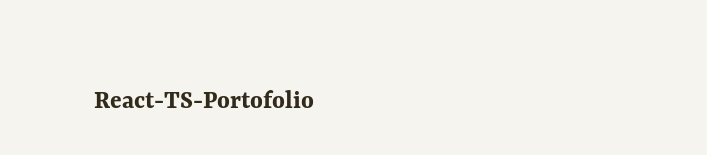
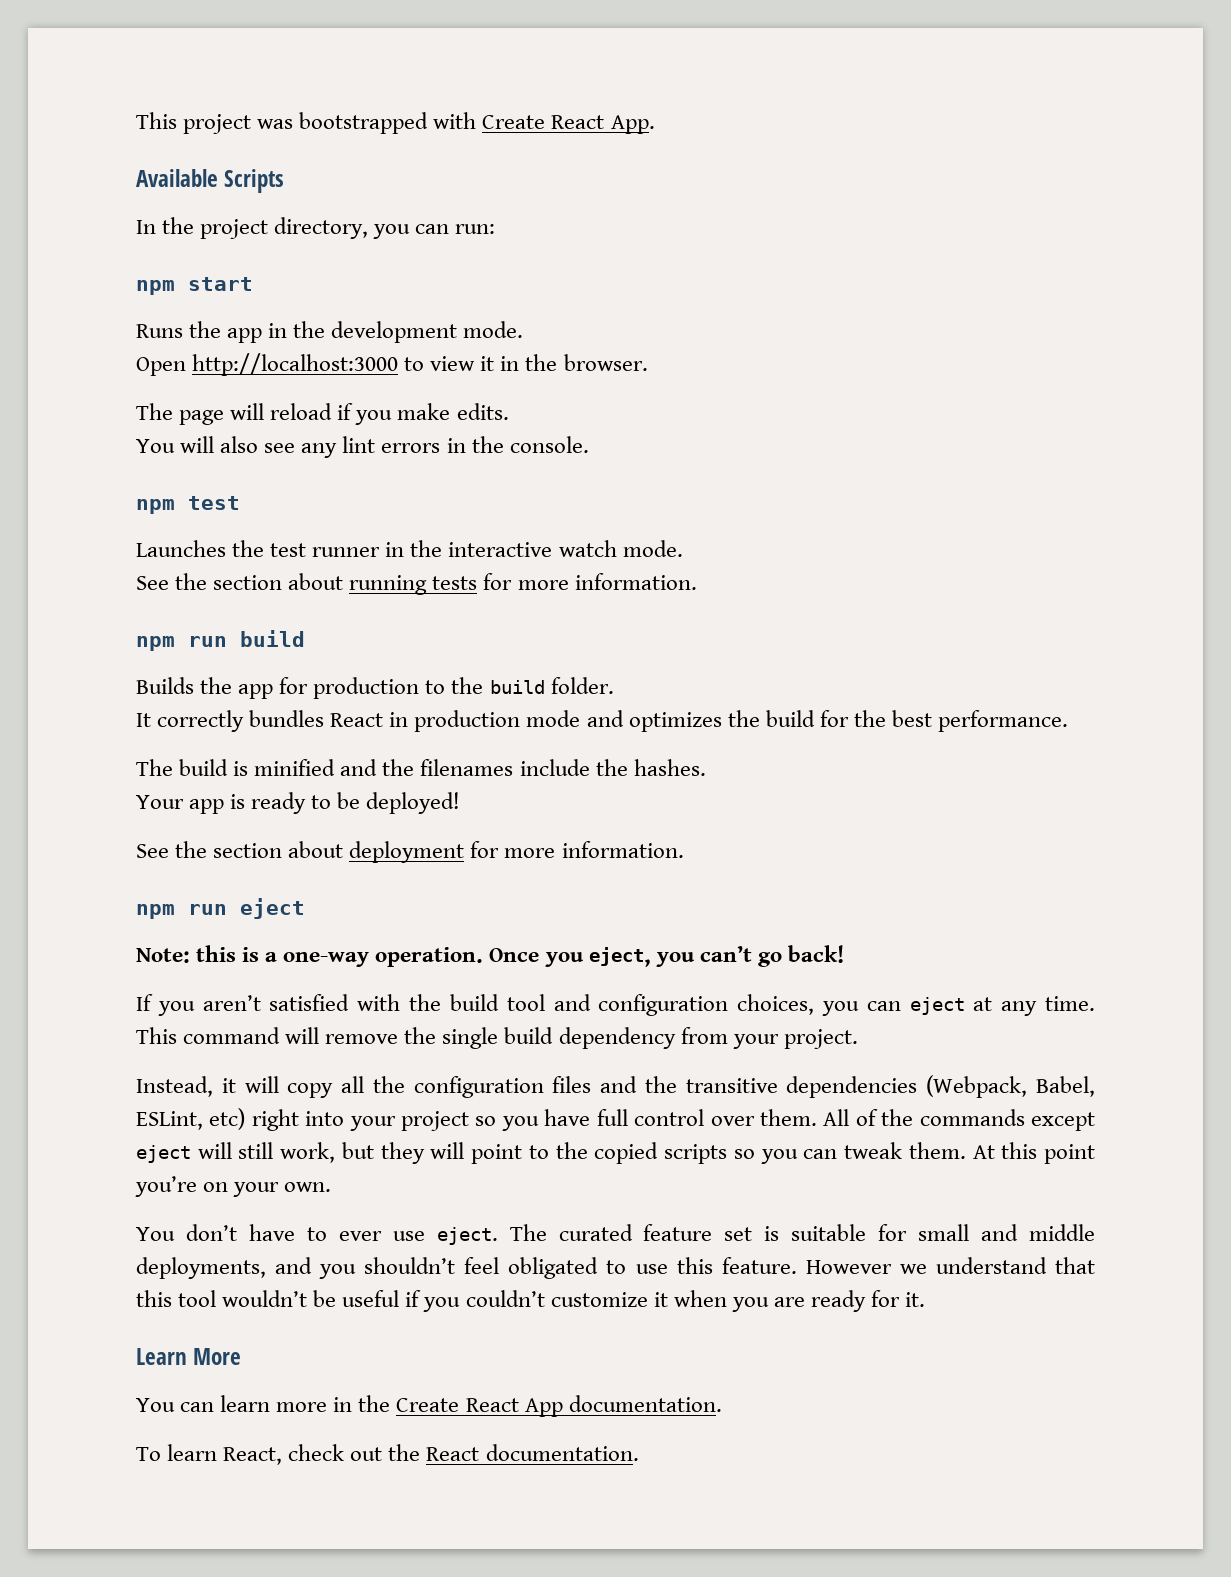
- React-TS-Portofolio
+ This project was bootstrapped with Create React App.
+ Available Scripts
+ In the project directory, you can run:
+ npm start
+ Runs the app in the development mode.
+ Open http://localhost:3000 to view it in the browser.
+ The page will reload if you make edits.
+ You will also see any lint errors in the console.
+ npm test
+ Launches the test runner in the interactive watch mode.
+ See the section about running tests for more information.
+ npm run build
+ Builds the app for production to the build folder.
+ It correctly bundles React in production mode and optimizes the build for the best performance.
+ The build is minified and the filenames include the hashes.
+ Your app is ready to be deployed!
+ See the section about deployment for more information.
+ npm run eject
+ Note: this is a one-way operation. Once you eject, you can’t go back!
+ If you aren’t satisfied with the build tool and configuration choices, you can eject at any time. This command will remove the single build dependency from your project.
+ Instead, it will copy all the configuration files and the transitive dependencies (Webpack, Babel, ESLint, etc) right into your project so you have full control over them. All of the commands except eject will still work, but they will point to the copied scripts so you can tweak them. At this point you’re on your own.
+ You don’t have to ever use eject. The curated feature set is suitable for small and middle deployments, and you shouldn’t feel obligated to use this feature. However we understand that this tool wouldn’t be useful if you couldn’t customize it when you are ready for it.
+ Learn More
+ You can learn more in the Create React App documentation.
+ To learn React, check out the React documentation.

